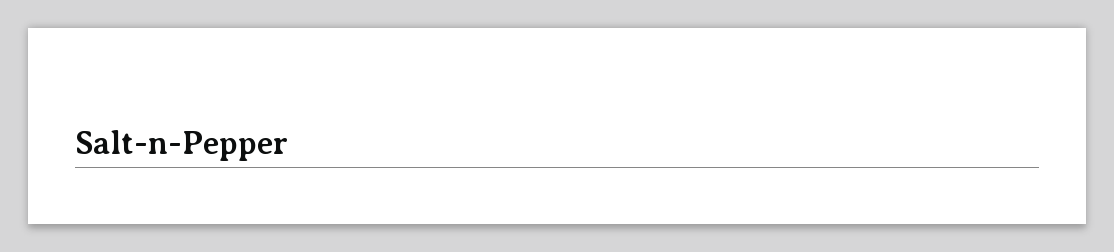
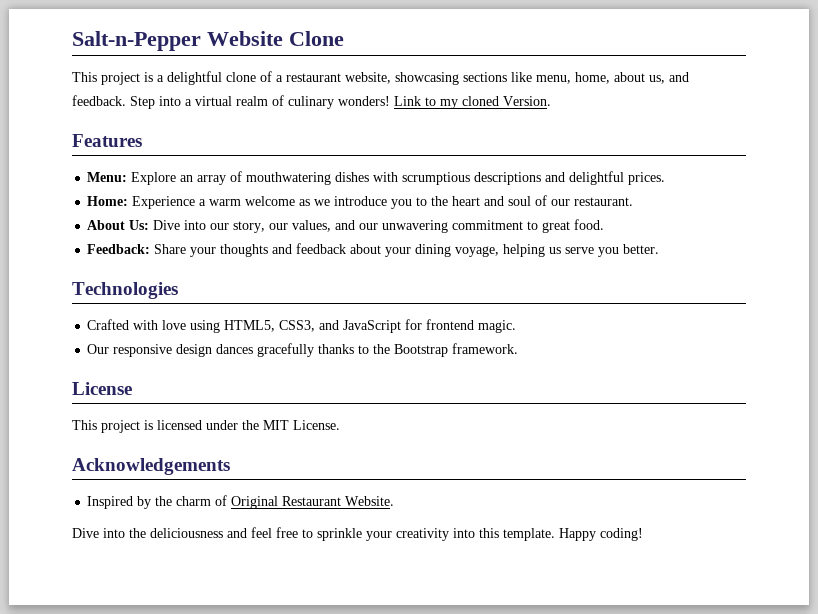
- Salt-n-Pepper
+ Salt-n-Pepper Website Clone
+ This project is a delightful clone of a restaurant website, showcasing sections like menu, home, about us, and feedback. Step into a virtual realm of culinary wonders! Link to my cloned Version.
+ Features
+ Menu: Explore an array of mouthwatering dishes with scrumptious descriptions and delightful prices.
+ Home: Experience a warm welcome as we introduce you to the heart and soul of our restaurant.
+ About Us: Dive into our story, our values, and our unwavering commitment to great food.
+ Feedback: Share your thoughts and feedback about your dining voyage, helping us serve you better.
+ Technologies
+ Crafted with love using HTML5, CSS3, and JavaScript for frontend magic.
+ Our responsive design dances gracefully thanks to the Bootstrap framework.
+ License
+ This project is licensed under the MIT License.
+ Acknowledgements
+ Inspired by the charm of Original Restaurant Website.
+ Dive into the deliciousness and feel free to sprinkle your creativity into this template. Happy coding!

